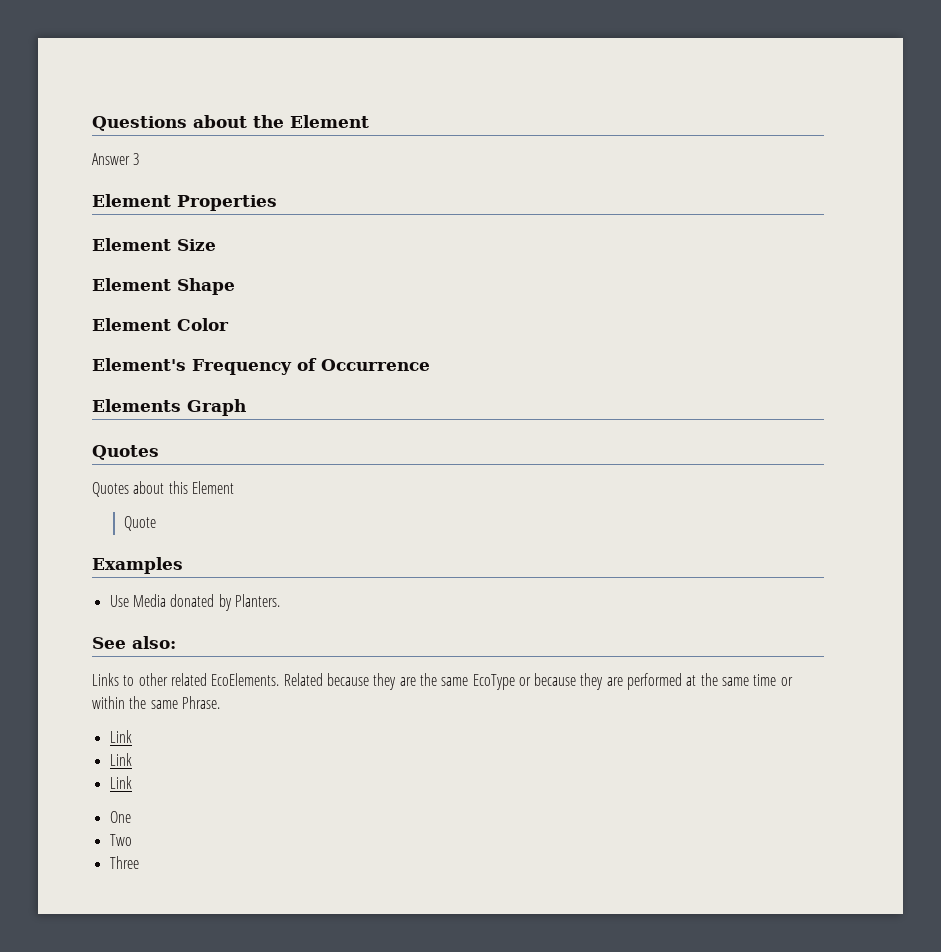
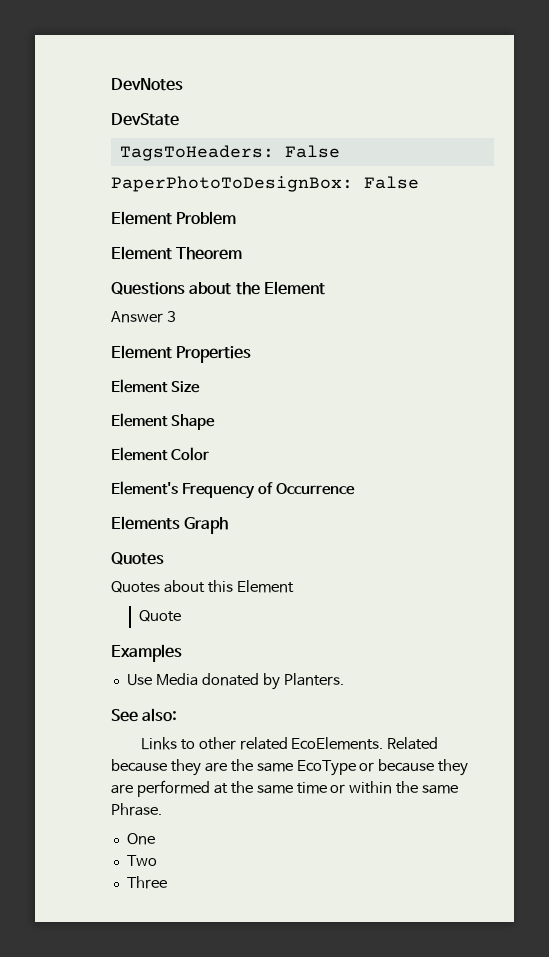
+ DevNotes
+ DevState
+ TagsToHeaders: False
+ PaperPhotoToDesignBox: False
+ Element Problem
+ Element Theorem
  Related because they are the same EcoType or because they are performed at the same time or within the same Phrase.
- Link
- Link
- Link

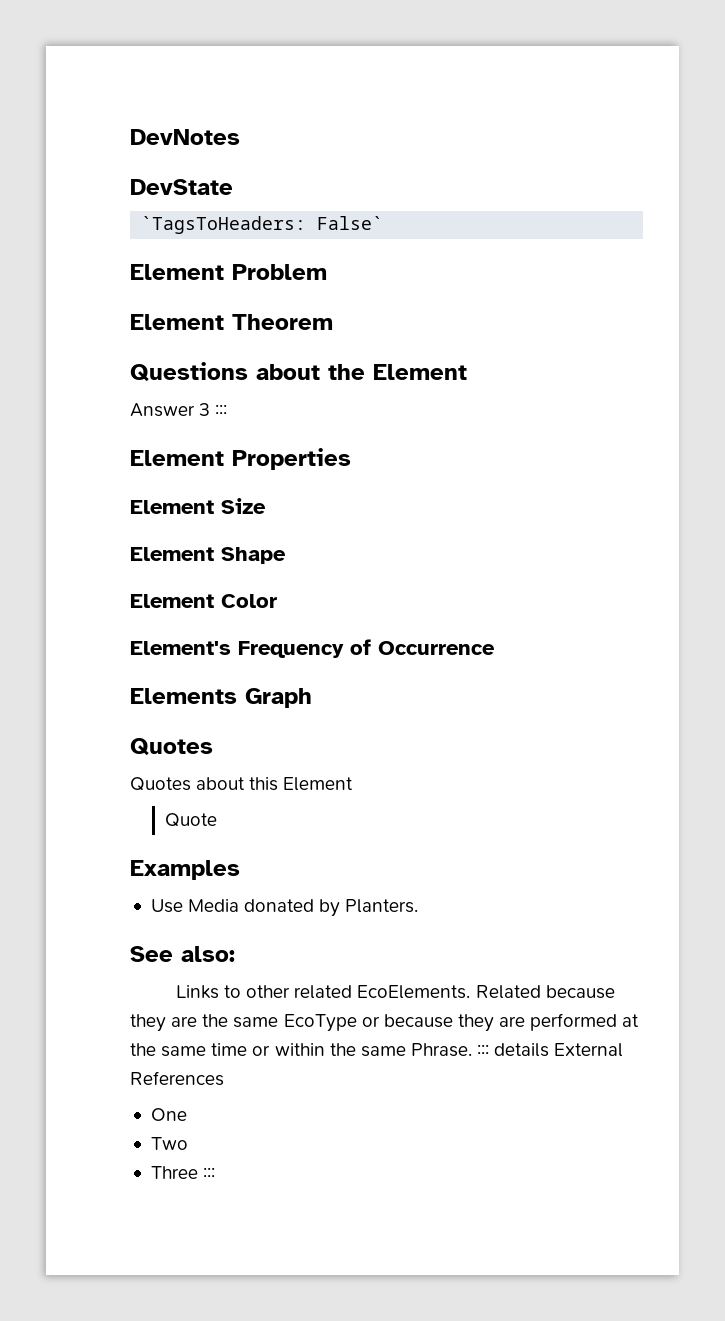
- TagsToHeaders: False
- PaperPhotoToDesignBox: False
+ `TagsToHeaders: False`
- Answer 3
+ Answer 3 :::
- Related because they are the same EcoType or because they are performed at the same time or within the same Phrase.
+ Related because they are the same EcoType or because they are performed at the same time or within the same Phrase. ::: details External References
- Three
+ Three :::

